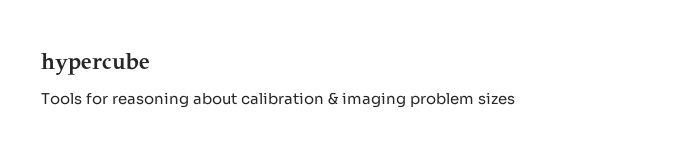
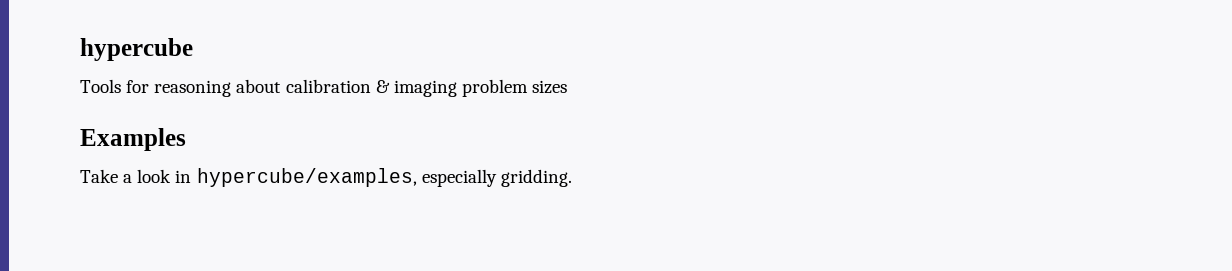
+ Examples
+ Take a look in hypercube/examples, especially gridding.

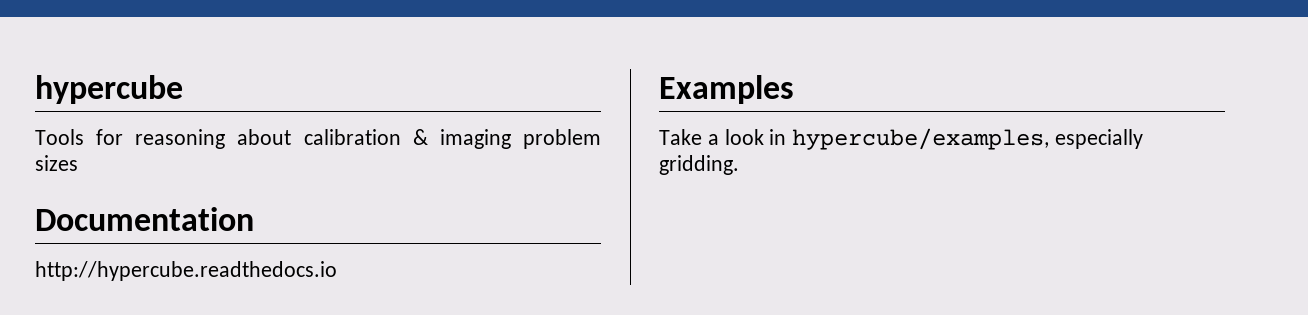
+ Documentation
+ http://hypercube.readthedocs.io

